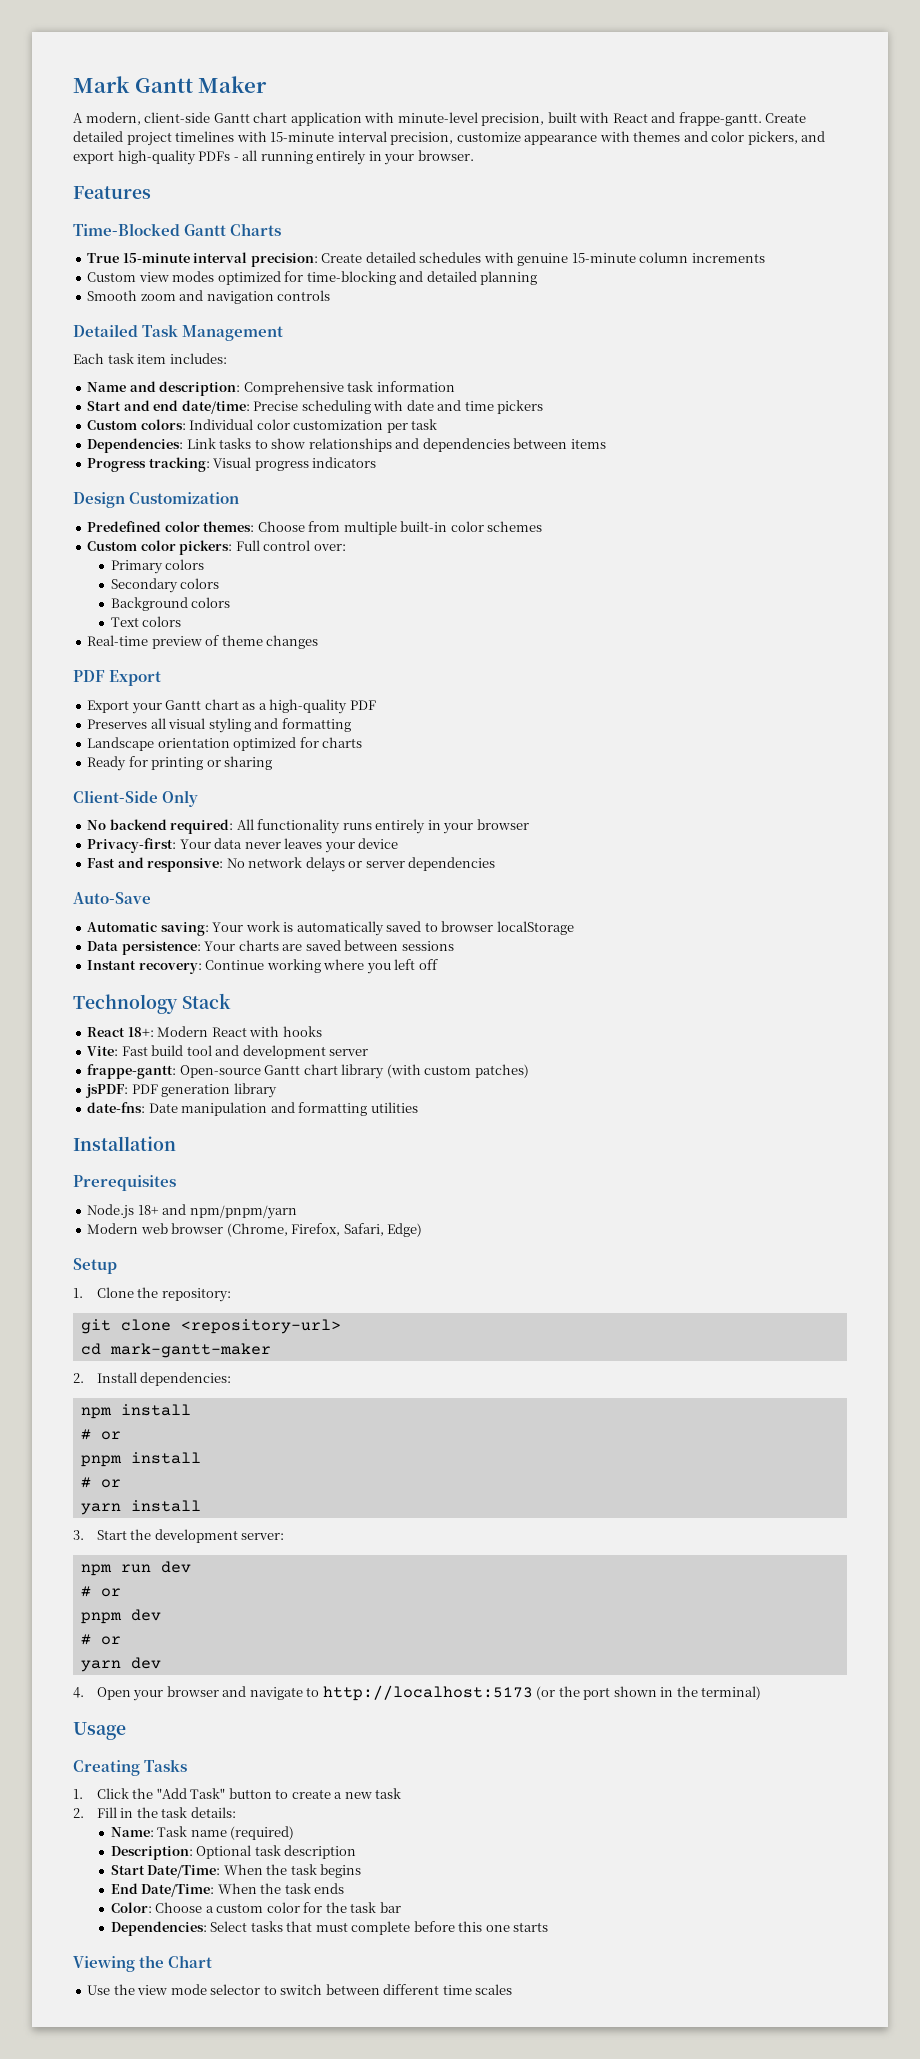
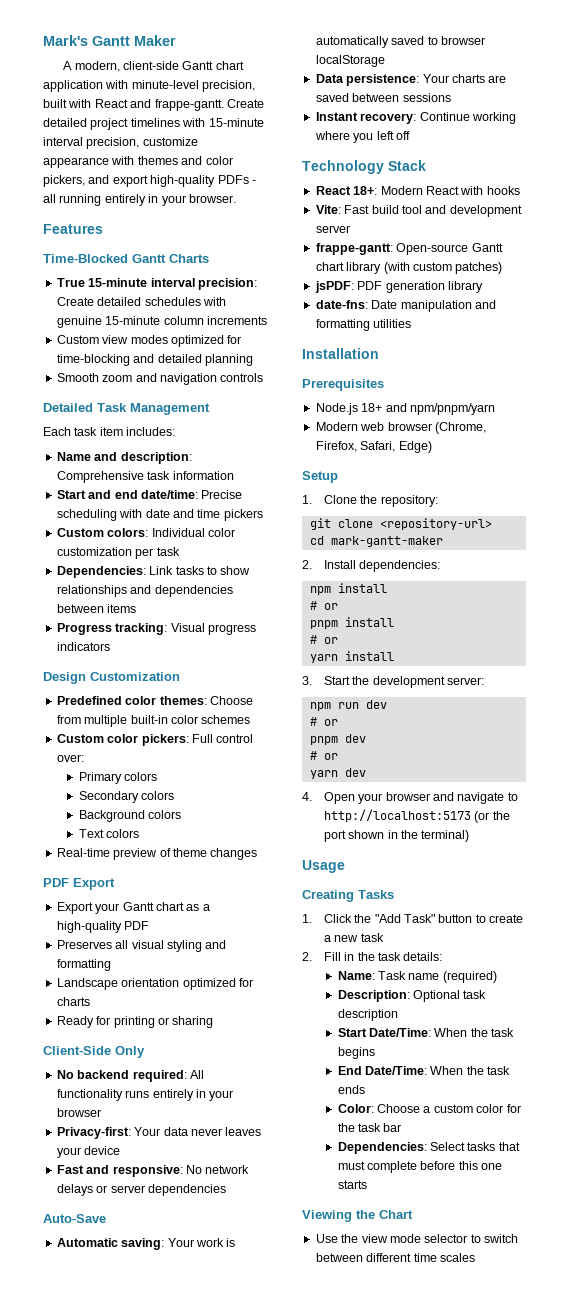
- Mark Gantt Maker
+ Mark's Gantt Maker

